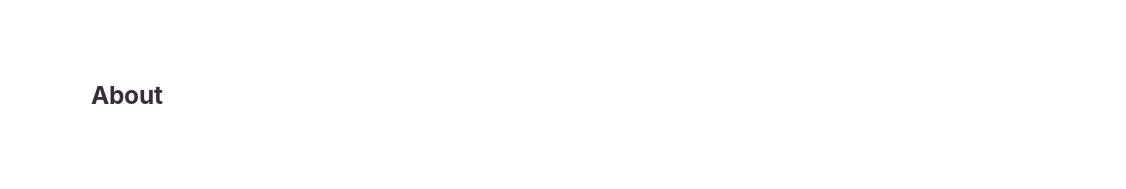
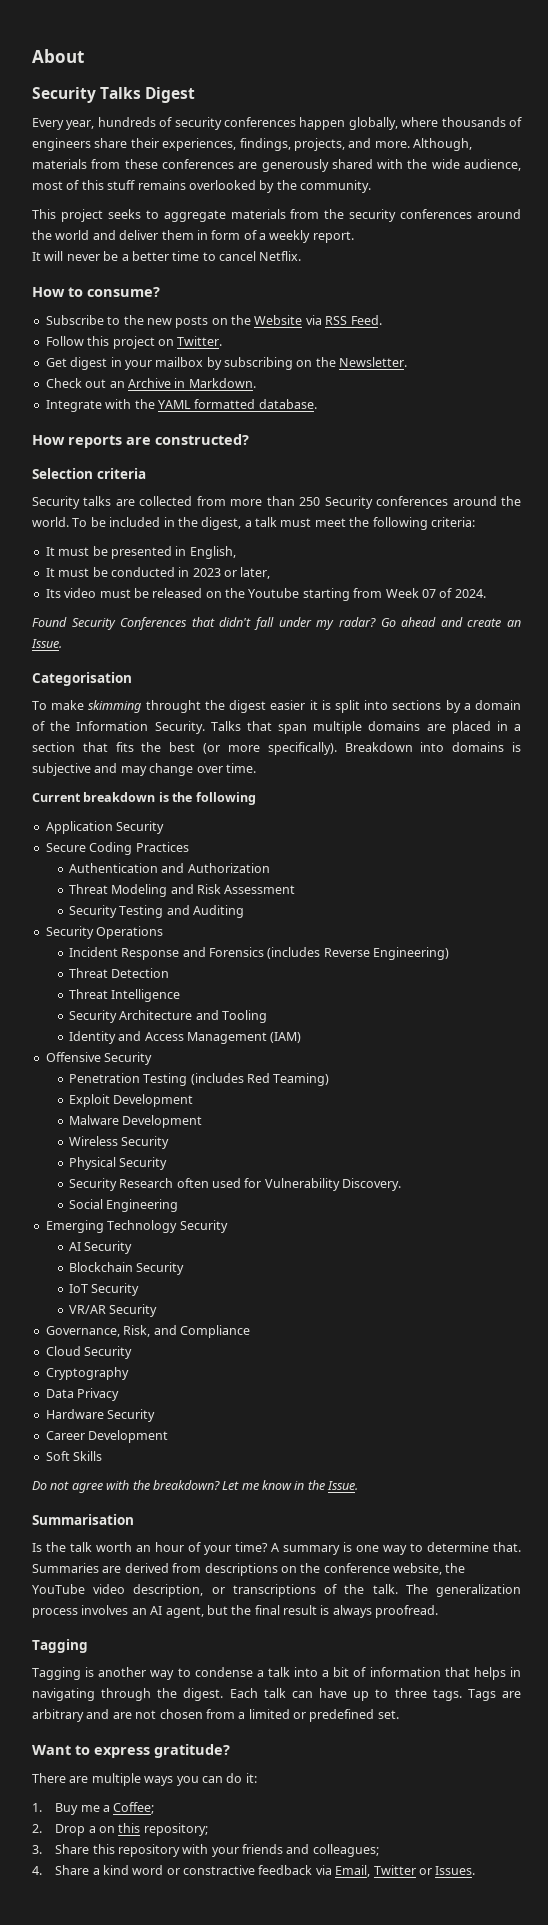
+ Security Talks Digest
+ Every year, hundreds of security conferences happen globally, where thousands of engineers share their experiences, findings, projects, and more. Although, materials from these conferences are generously shared with the wide audience, most of this stuff remains overlooked by the community.
+ This project seeks to aggregate materials from the security conferences around the world and deliver them in form of a weekly report.
+ It will never be a better time to cancel Netflix.
+ How to consume?
+ Subscribe to the new posts on the Website via RSS Feed.
+ Follow this project on Twitter.
+ Get digest in your mailbox by subscribing on the Newsletter.
+ Check out an Archive in Markdown.
+ Integrate with the YAML formatted database.
+ How reports are constructed?
+ Selection criteria
+ Security talks are collected from more than 250 Security conferences around the world. To be included in the digest, a talk must meet the following criteria:
+ It must be presented in English,
+ It must be conducted in 2023 or later,
+ Its video must be released on the Youtube starting from Week 07 of 2024.
+ Found Security Conferences that didn't fall under my radar? Go ahead and create an Issue.
+ Categorisation
+ To make skimming throught the digest easier it is split into sections by a domain of the Information Security. Talks that span multiple domains are placed in a section that fits the best (or more specifically). Breakdown into domains is subjective and may change over time.
+ Current breakdown is the following
+ Application Security
+ Secure Coding Practices
+ Authentication and Authorization
+ Threat Modeling and Risk Assessment
+ Security Testing and Auditing
+ Security Operations
+ Incident Response and Forensics (includes Reverse Engineering)
+ Threat Detection
+ Threat Intelligence
+ Security Architecture and Tooling
+ Identity and Access Management (IAM)
+ Offensive Security
+ Penetration Testing (includes Red Teaming)
+ Exploit Development
+ Malware Development
+ Wireless Security
+ Physical Security
+ Security Research often used for Vulnerability Discovery.
+ Social Engineering
+ Emerging Technology Security
+ AI Security
+ Blockchain Security
+ IoT Security
+ VR/AR Security
+ Governance, Risk, and Compliance
+ Cloud Security
+ Cryptography
+ Data Privacy
+ Hardware Security
+ Career Development
+ Soft Skills
+ Do not agree with the breakdown? Let me know in the Issue.
+ Summarisation
+ Is the talk worth an hour of your time? A summary is one way to determine that. Summaries are derived from descriptions on the conference website, the YouTube video description, or transcriptions of the talk. The generalization process involves an AI agent, but the final result is always proofread.
+ Tagging
+ Tagging is another way to condense a talk into a bit of information that helps in navigating through the digest. Each talk can have up to three tags. Tags are arbitrary and are not chosen from a limited or predefined set.
+ Want to express gratitude?
+ There are multiple ways you can do it:
+ 1. Buy me a Coffee;
+ 2. Drop a on this repository;
+ 3. Share this repository with your friends and colleagues;
+ 4. Share a kind word or constractive feedback via Email, Twitter or Issues.

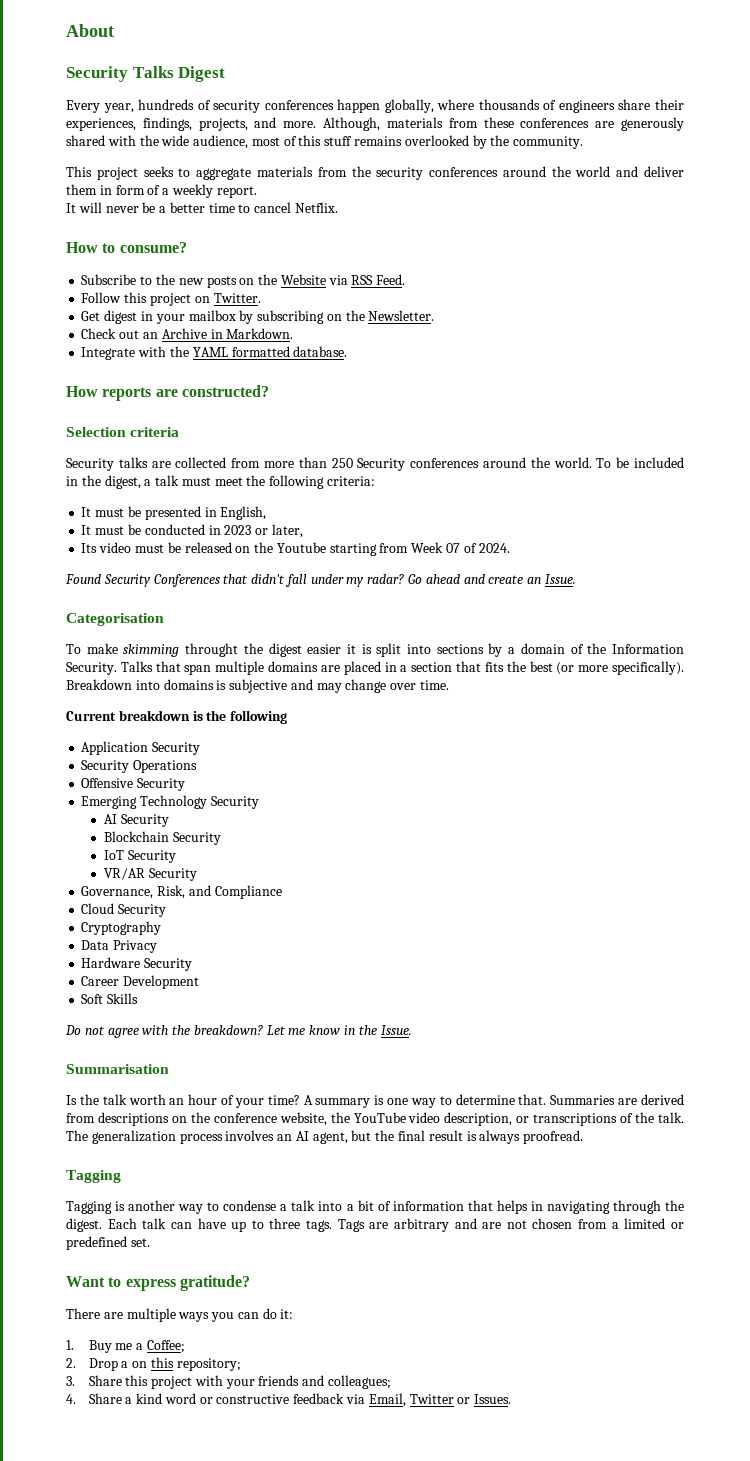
- Secure Coding Practices
- Authentication and Authorization
- Threat Modeling and Risk Assessment
- Security Testing and Auditing
  Security Operations
- Incident Response and Forensics (includes Reverse Engineering)
- Threat Detection
- Threat Intelligence
- Security Architecture and Tooling
- Identity and Access Management (IAM)
  Offensive Security
- Penetration Testing (includes Red Teaming)
- Exploit Development
- Malware Development
- Wireless Security
- Physical Security
- Security Research often used for Vulnerability Discovery.
- Social Engineering
- 3. Share this repository with your friends and colleagues;
+ 3. Share this project with your friends and colleagues;
- 4. Share a kind word or constractive feedback via Email, Twitter or Issues.
+ 4. Share a kind word or constructive feedback via Email, Twitter or Issues.

